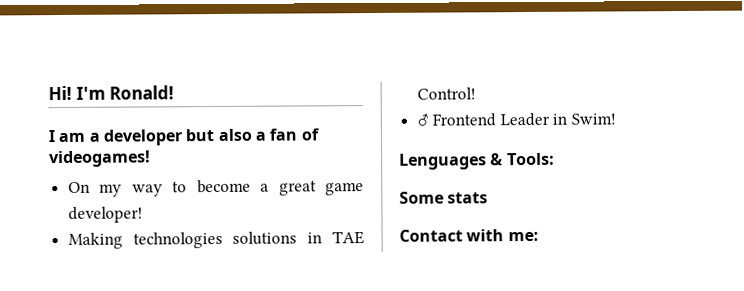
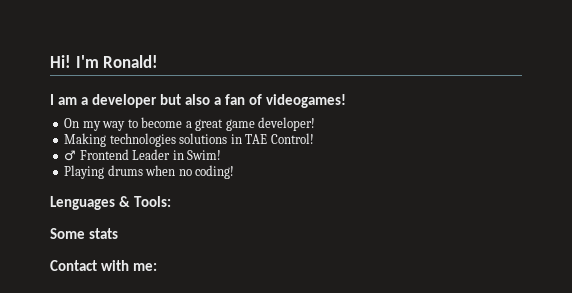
+ Playing drums when no coding!

